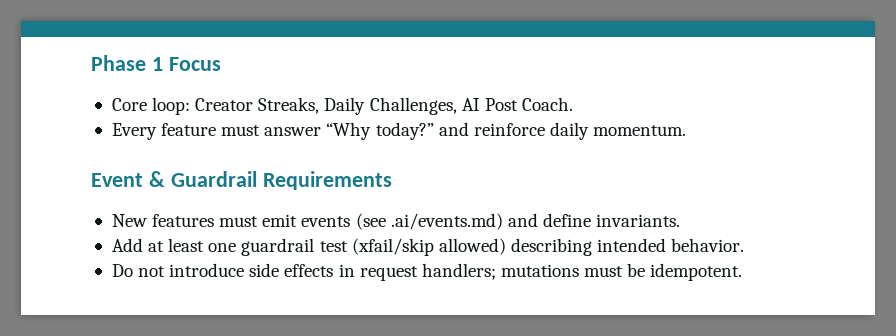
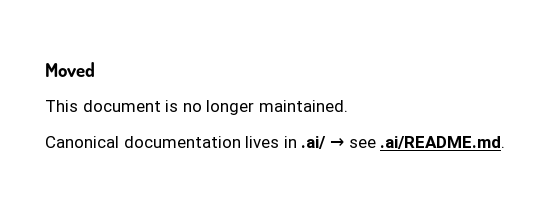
- Phase 1 Focus
- Core loop: Creator Streaks, Daily Challenges, AI Post Coach.
- Every feature must answer “Why today?” and reinforce daily momentum.
- Event & Guardrail Requirements
- New features must emit events (see .ai/events.md) and define invariants.
- Add at least one guardrail test (xfail/skip allowed) describing intended behavior.
- Do not introduce side effects in request handlers; mutations must be idempotent.
+ Moved
+ This document is no longer maintained.
+ Canonical documentation lives in .ai/ → see .ai/README.md.

